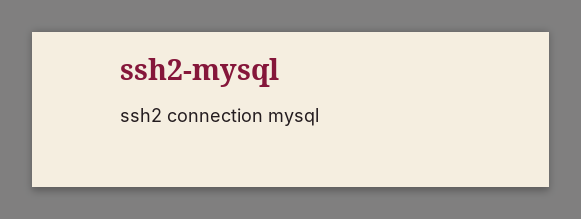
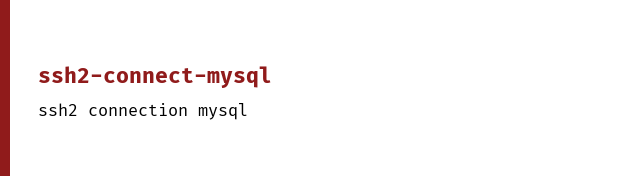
- ssh2-mysql
+ ssh2-connect-mysql

